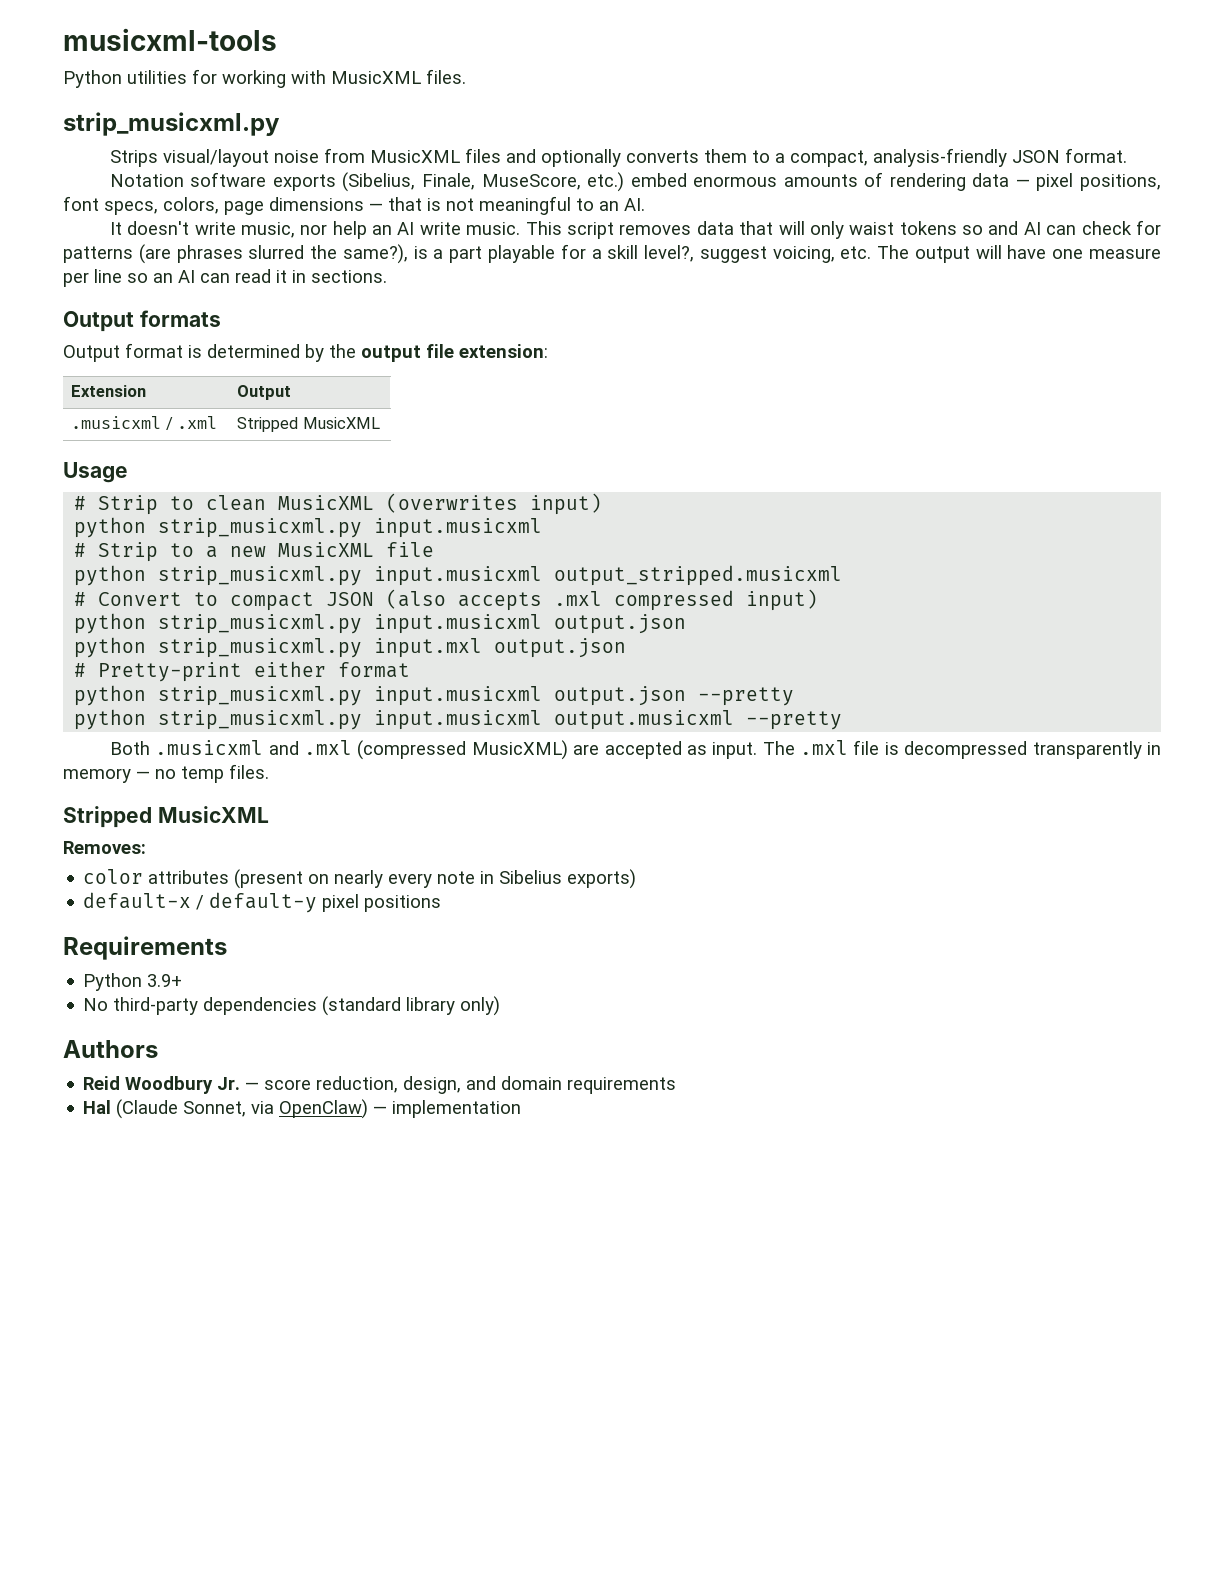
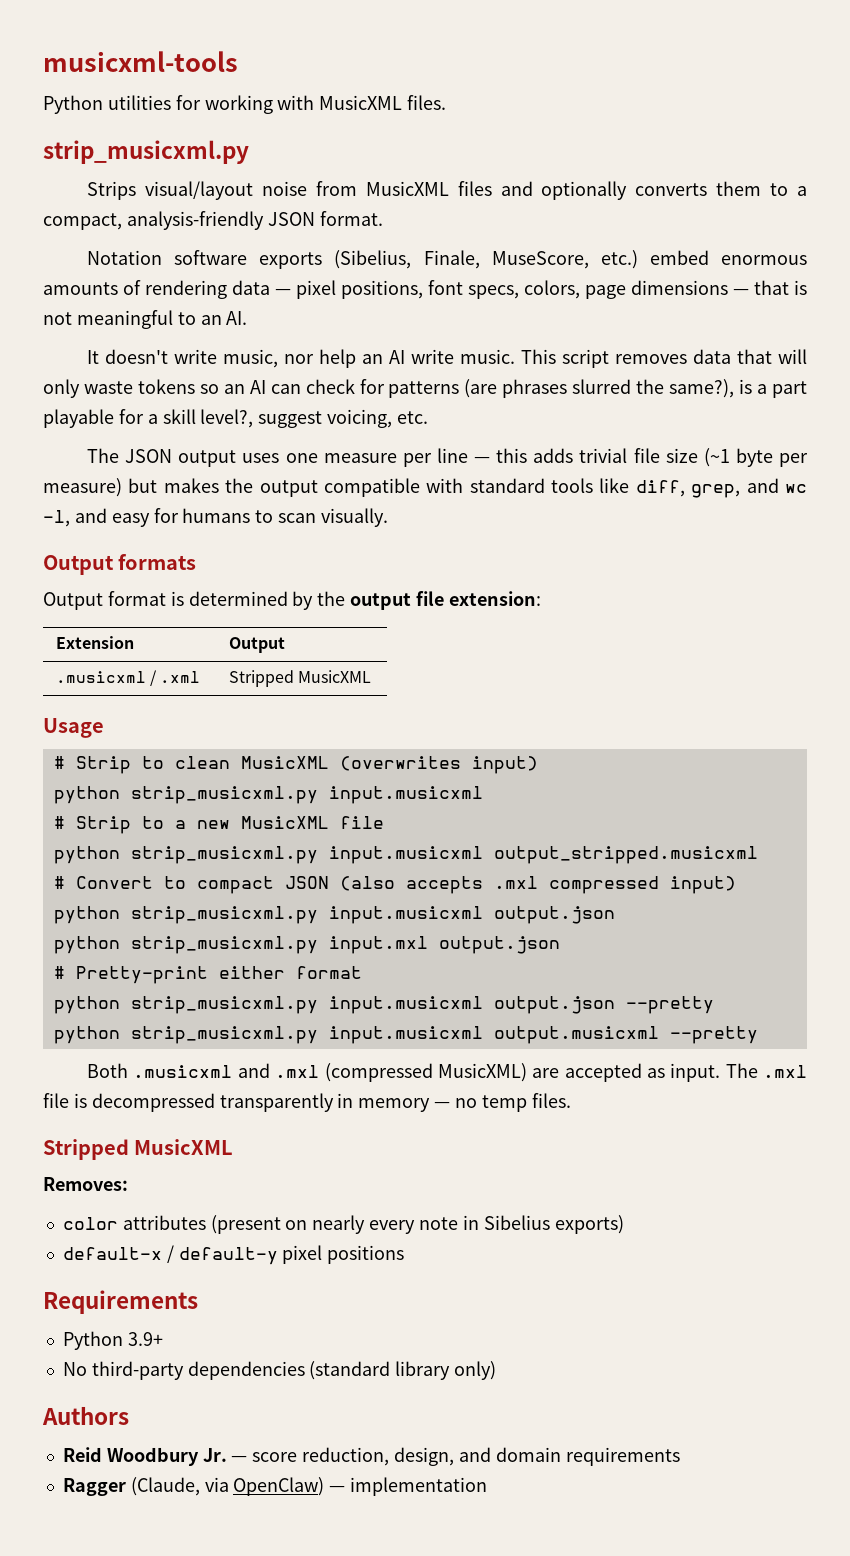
- This script removes data that will only waist tokens so and AI can check for patterns (are phrases slurred the same?), is a part playable for a skill level?, suggest voicing, etc. The output will have one measure per line so an AI can read it in sections.
+ This script removes data that will only waste tokens so an AI can check for patterns (are phrases slurred the same?), is a part playable for a skill level?, suggest voicing, etc.
+ The JSON output uses one measure per line — this adds trivial file size (~1 byte per measure) but makes the output compatible with standard tools like diff, grep, and wc -l, and easy for humans to scan visually.
- Hal (Claude Sonnet, via OpenClaw) — implementation
+ Ragger (Claude, via OpenClaw) — implementation

